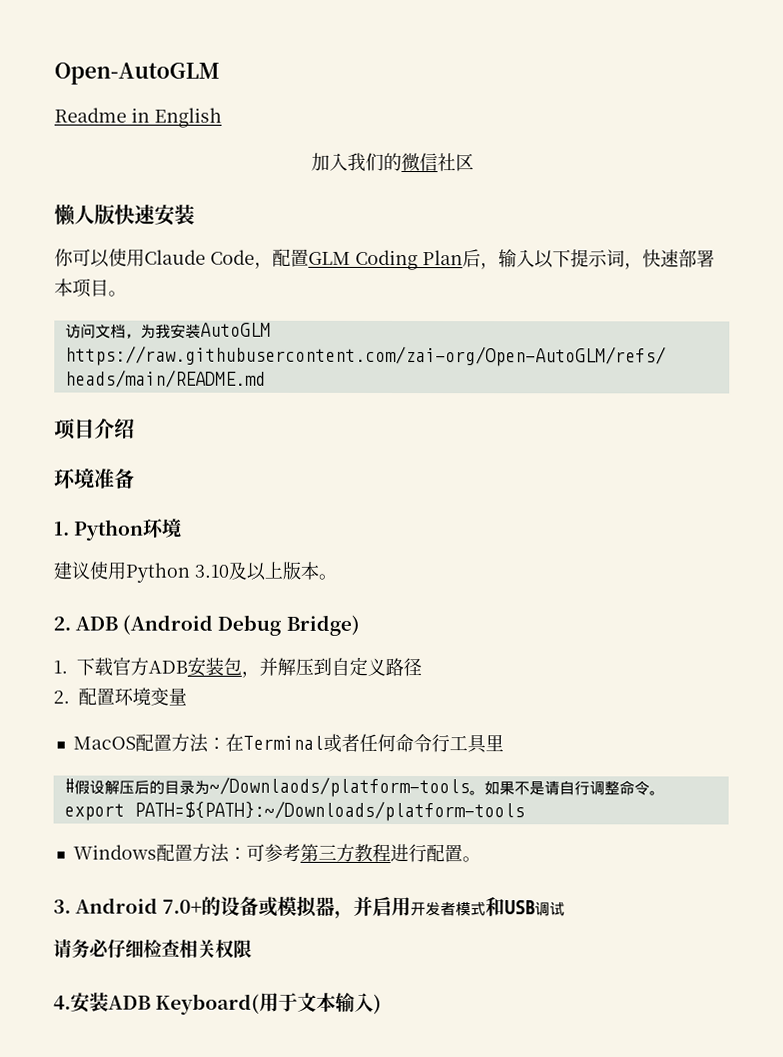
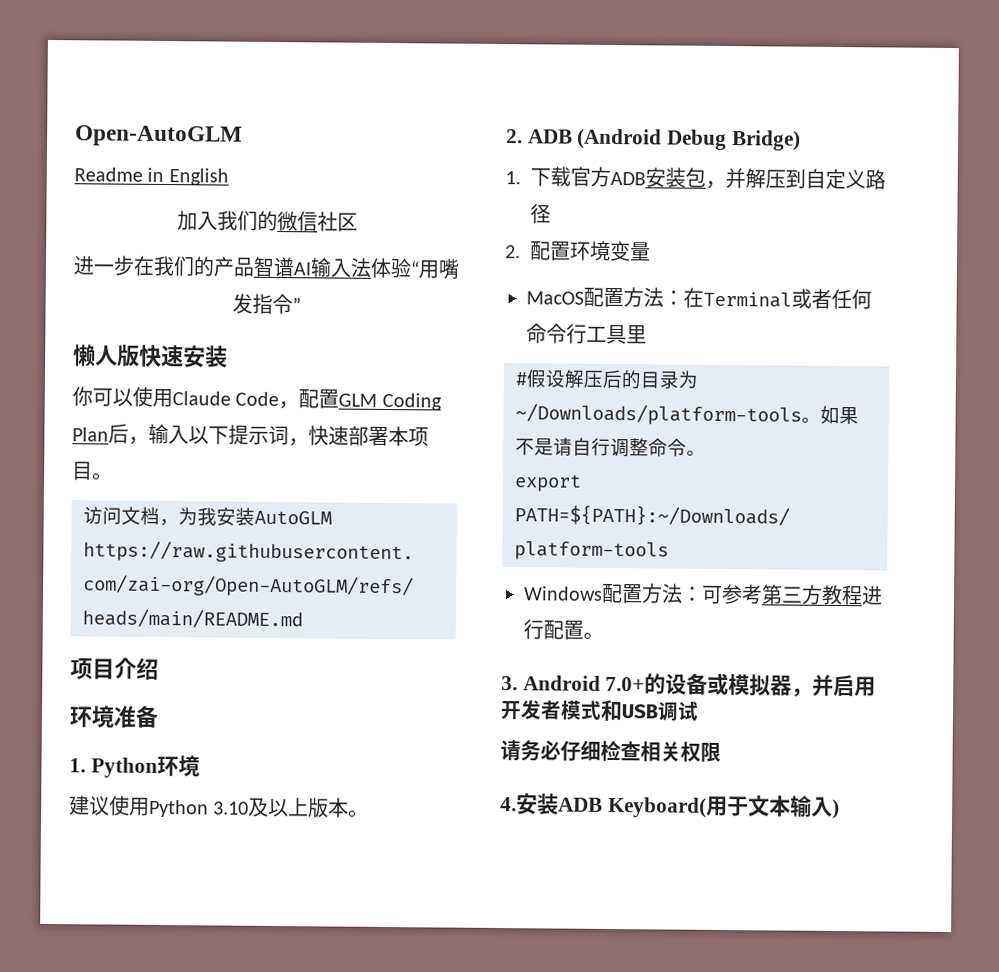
+ 进一步在我们的产品智谱AI输入法体验“用嘴发指令”
- #假设解压后的目录为~/Downlaods/platform-tools。
+ #假设解压后的目录为~/Downloads/platform-tools。

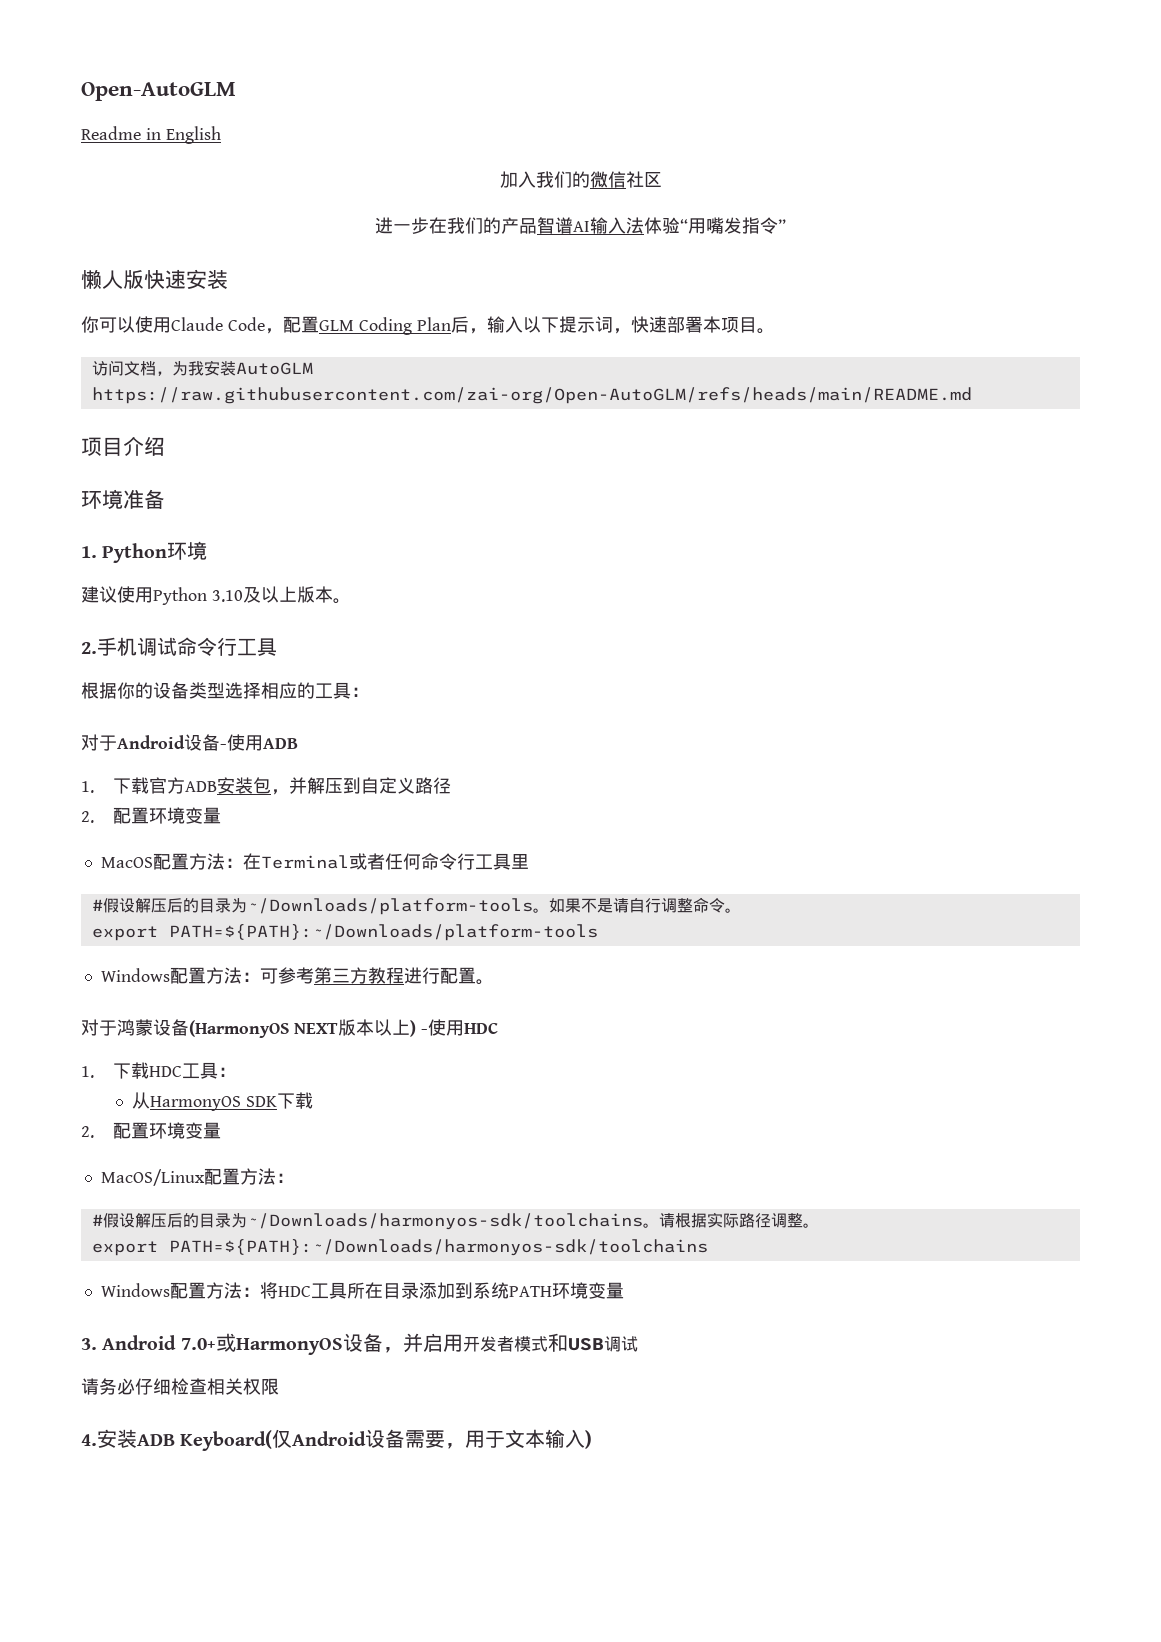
- 2. ADB (Android Debug Bridge)
+ 2.手机调试命令行工具
+ 根据你的设备类型选择相应的工具：
+ 对于Android设备-使用ADB
+ 对于鸿蒙设备(HarmonyOS NEXT版本以上) -使用HDC
+ 1.下载HDC工具：
+ 从HarmonyOS SDK下载
+ 2.配置环境变量
+ MacOS/Linux配置方法：
+ #假设解压后的目录为~/Downloads/harmonyos-sdk/toolchains。请根据实际路径调整。
+ export PATH=${PATH}:~/Downloads/harmonyos-sdk/toolchains
+ Windows配置方法：将HDC工具所在目录添加到系统PATH环境变量
- 3. Android 7.0+的设备或模拟器，并启用开发者模式和USB调试
+ 3. Android 7.0+或HarmonyOS设备，并启用开发者模式和USB调试
- 4.安装ADB Keyboard(用于文本输入)
+ 4.安装ADB Keyboard(仅Android设备需要，用于文本输入)

